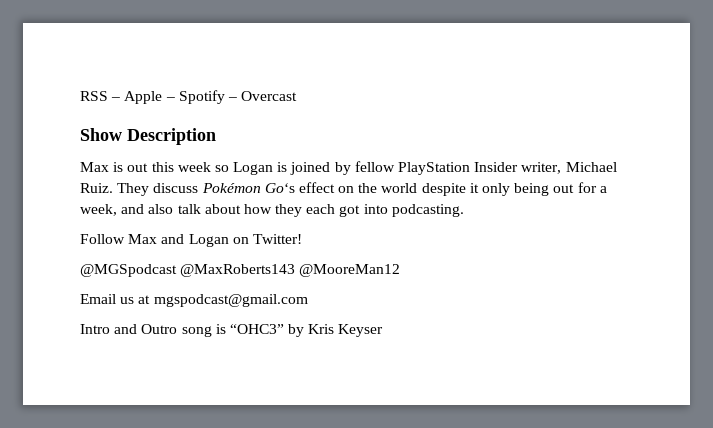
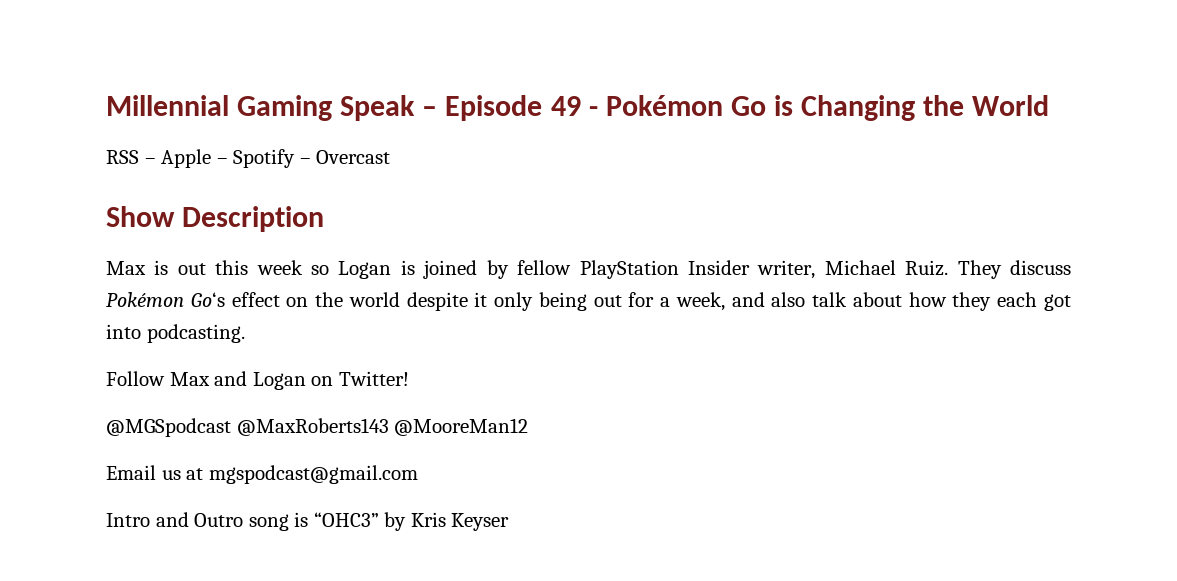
+ Millennial Gaming Speak – Episode 49 - Pokémon Go is Changing the World

